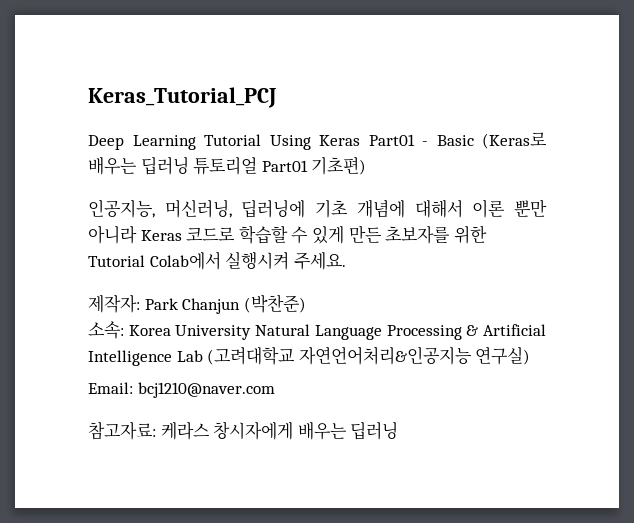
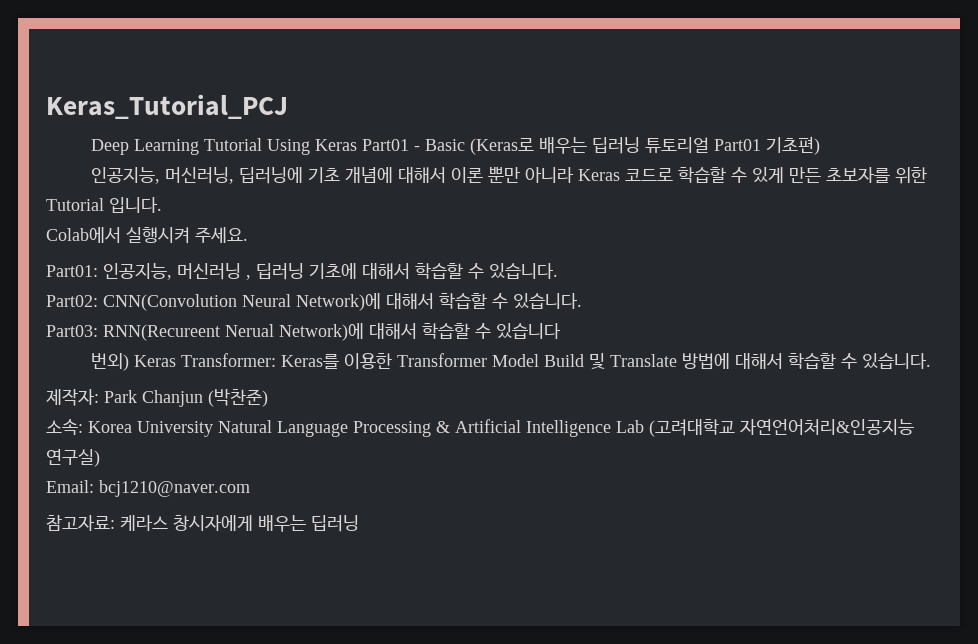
- 인공지능, 머신러닝, 딥러닝에 기초 개념에 대해서 이론 뿐만 아니라 Keras 코드로 학습할 수 있게 만든 초보자를 위한 Tutorial Colab에서 실행시켜 주세요.
+ 인공지능, 머신러닝, 딥러닝에 기초 개념에 대해서 이론 뿐만 아니라 Keras 코드로 학습할 수 있게 만든 초보자를 위한 Tutorial 입니다.
+ Colab에서 실행시켜 주세요.
+ Part01: 인공지능, 머신러닝 , 딥러닝 기초에 대해서 학습할 수 있습니다.
+ Part02: CNN(Convolution Neural Network)에 대해서 학습할 수 있습니다.
+ Part03: RNN(Recureent Nerual Network)에 대해서 학습할 수 있습니다
+ 번외) Keras Transformer: Keras를 이용한 Transformer Model Build 및 Translate 방법에 대해서 학습할 수 있습니다.

